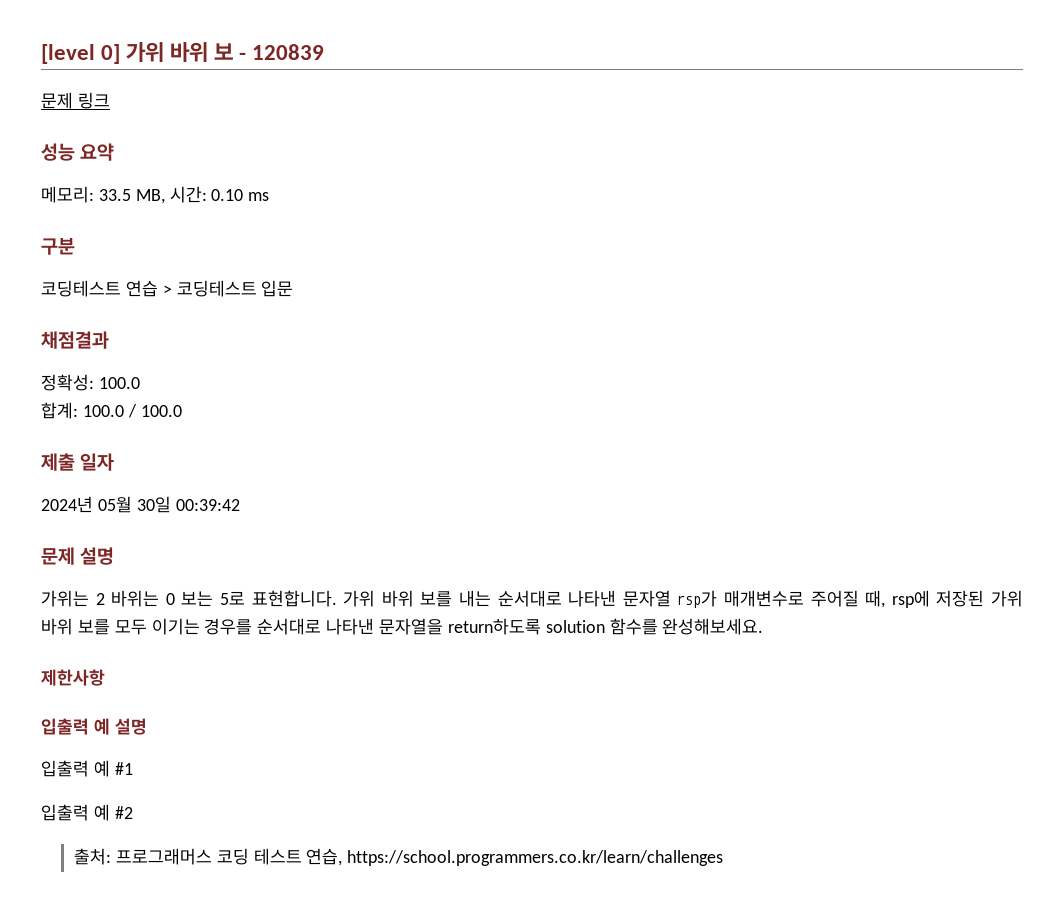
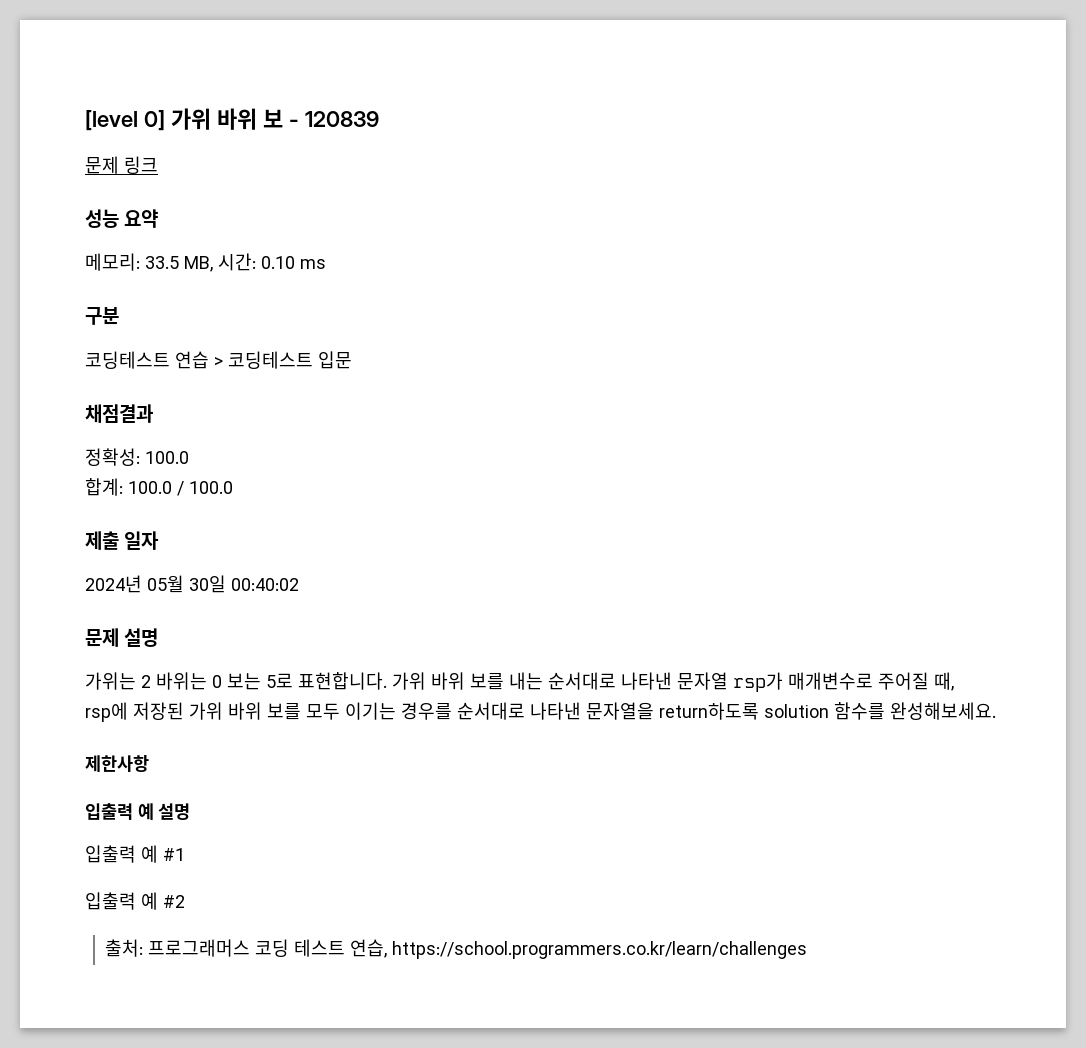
- 2024년 05월 30일 00:39:42
+ 2024년 05월 30일 00:40:02

